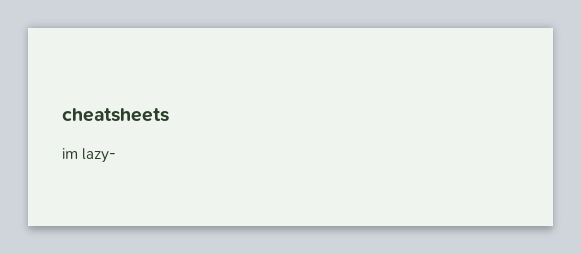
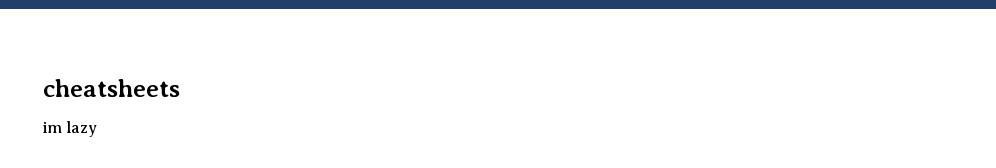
- im lazy-
+ im lazy

